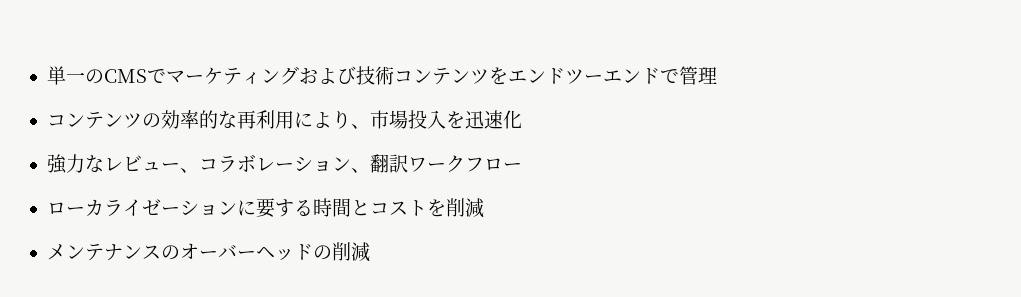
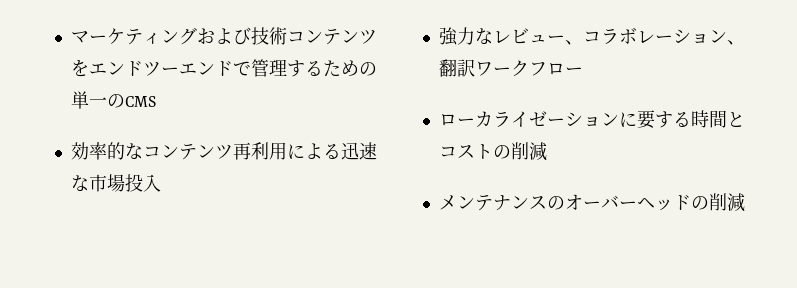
- 単一のCMSでマーケティングおよび技術コンテンツをエンドツーエンドで管理
- コンテンツの効率的な再利用により、市場投入を迅速化
+ マーケティングおよび技術コンテンツをエンドツーエンドで管理するための単一のCMS
+ 効率的なコンテンツ再利用による迅速な市場投入
- ローカライゼーションに要する時間とコストを削減
+ ローカライゼーションに要する時間とコストの削減

